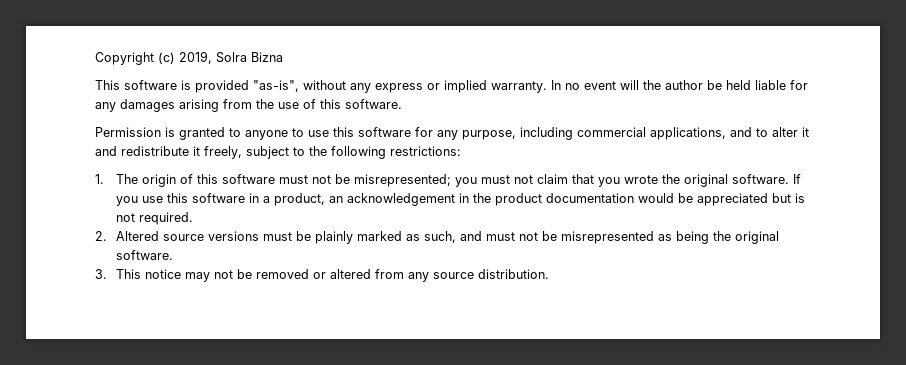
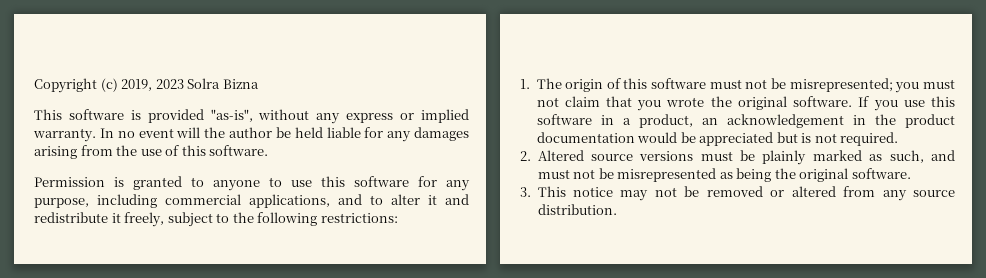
- Copyright (c) 2019, Solra Bizna
+ Copyright (c) 2019, 2023 Solra Bizna

